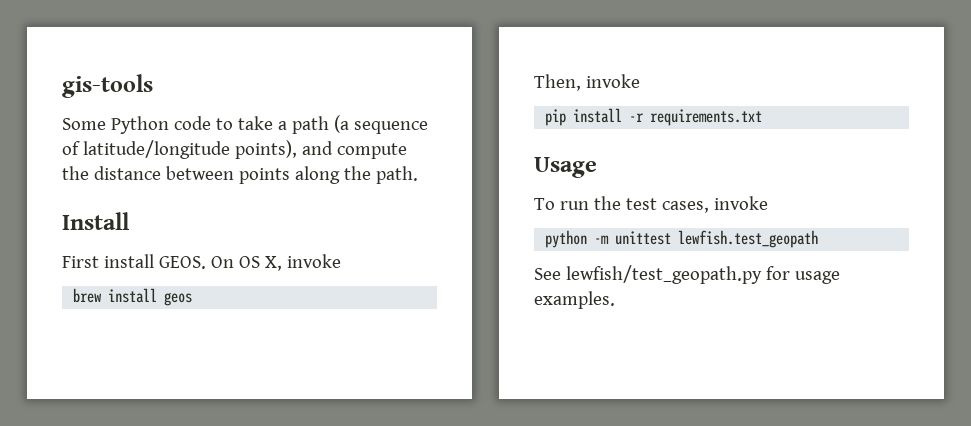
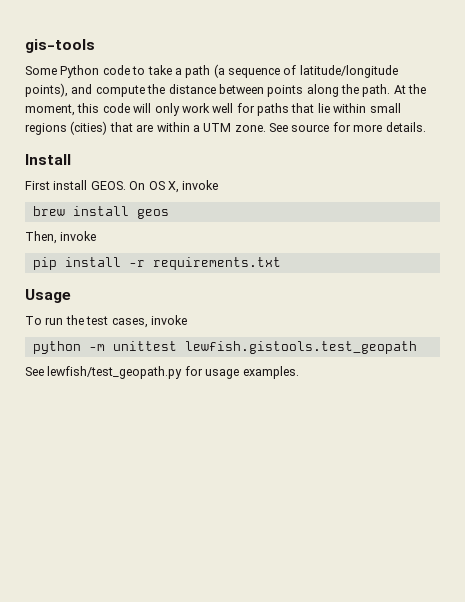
+ At the moment, this code will only work well for paths that lie within small regions (cities) that are within a UTM zone. See source for more details.
- python -m unittest lewfish.test_geopath
+ python -m unittest lewfish.gistools.test_geopath

